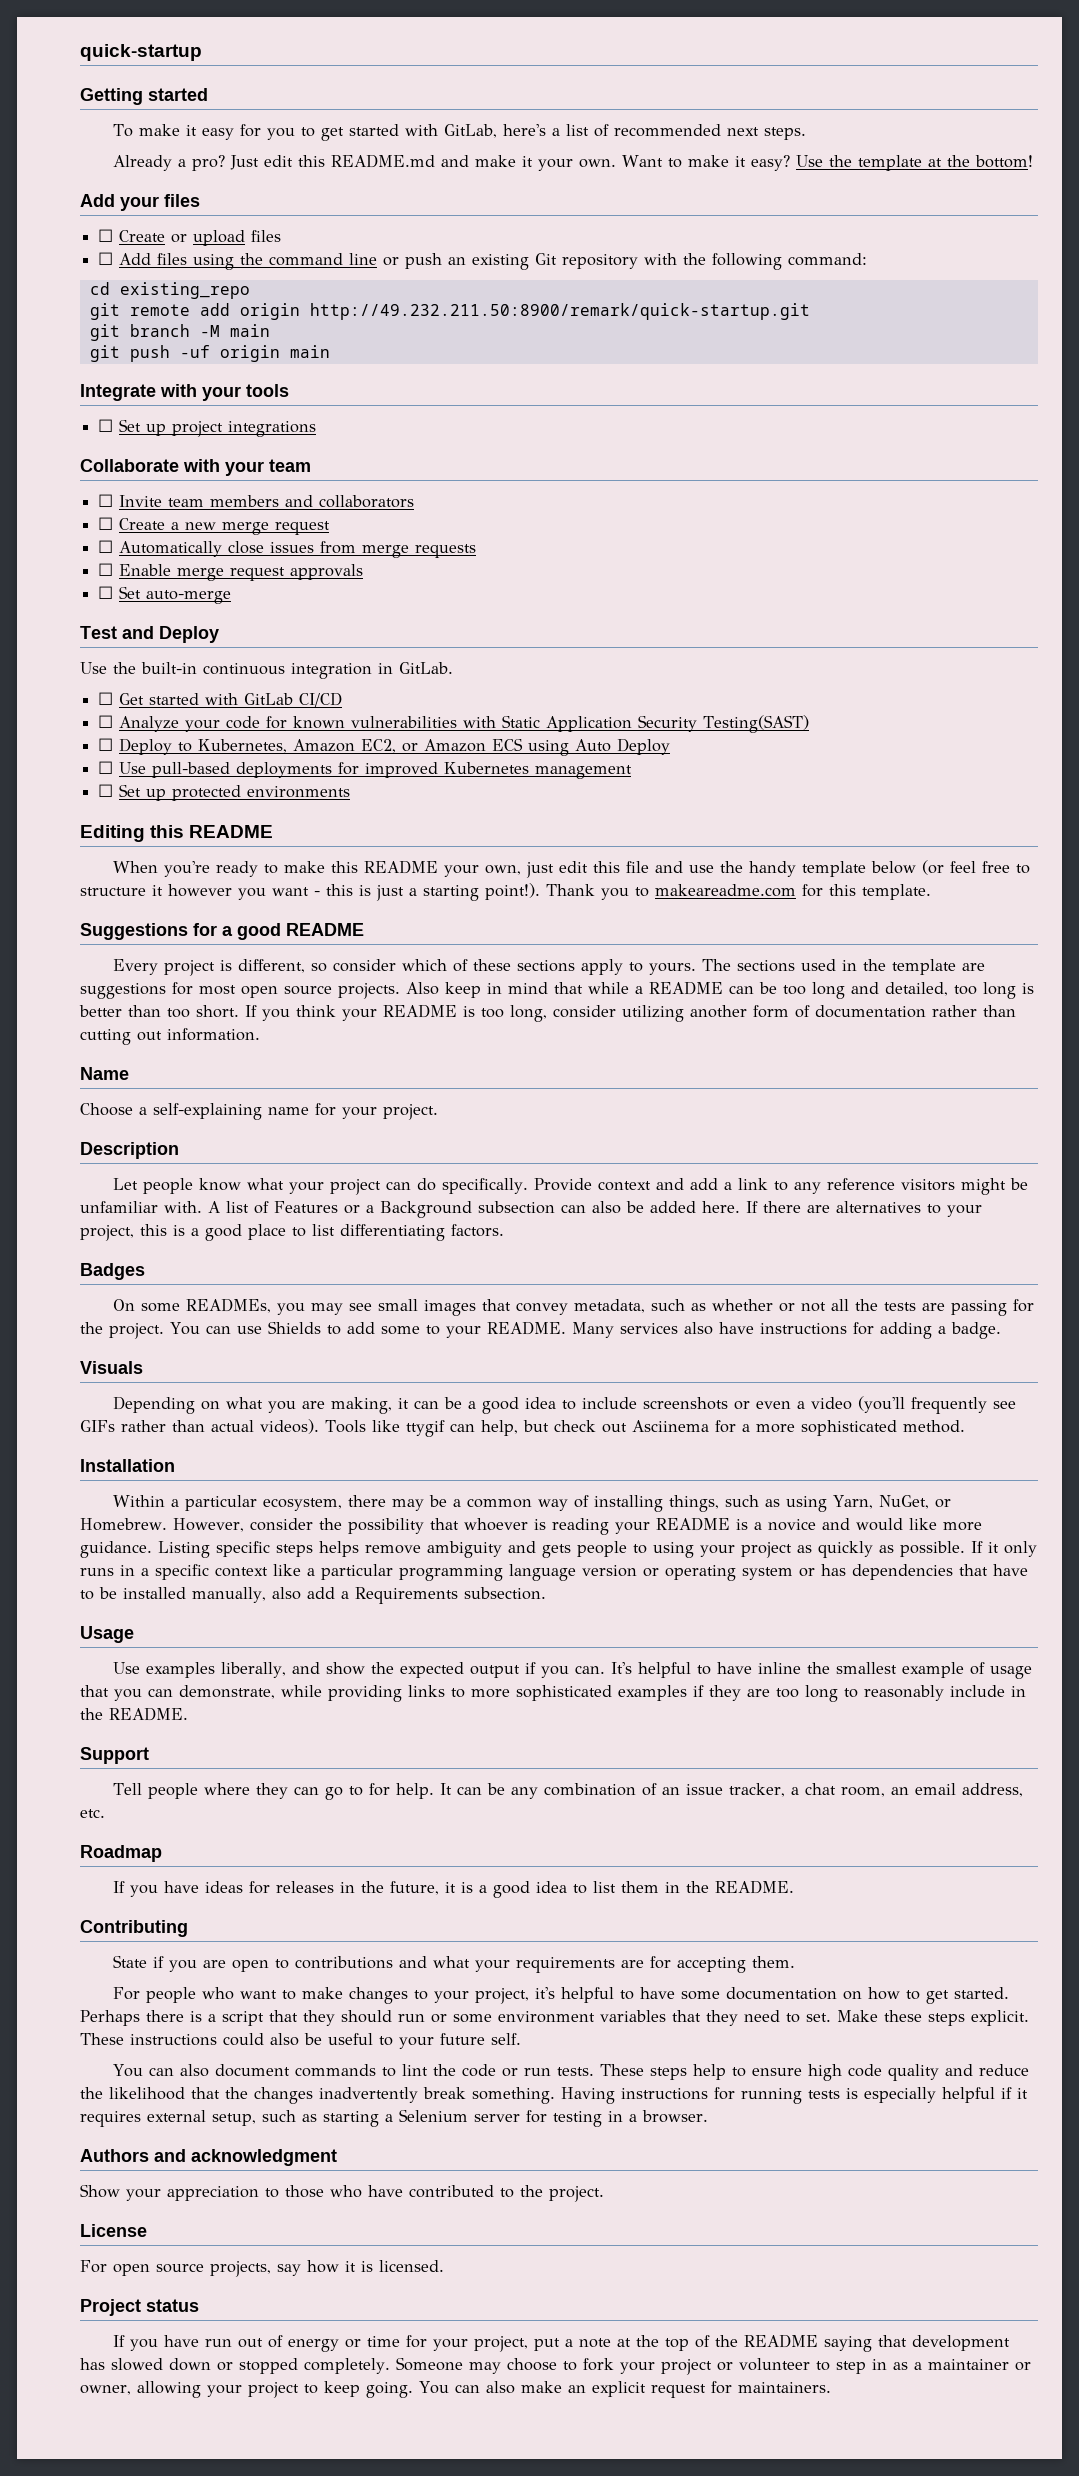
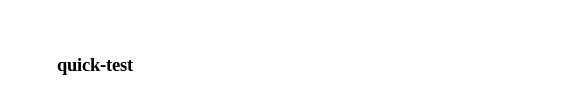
- quick-startup
- Getting started
- To make it easy for you to get started with GitLab, here's a list of recommended next steps.
- Already a pro? Just edit this README.md and make it your own. Want to make it easy? Use the template at the bottom!
- Add your files
- ☐ Create or upload files
- ☐ Add files using the command line or push an existing Git repository with the following command:
- cd existing_repo
- git remote add origin http://49.232.211.50:8900/remark/quick-startup.git
- git branch -M main
- git push -uf origin main
- Integrate with your tools
- ☐ Set up project integrations
- Collaborate with your team
- ☐ Invite team members and collaborators
- ☐ Create a new merge request
- ☐ Automatically close issues from merge requests
- ☐ Enable merge request approvals
- ☐ Set auto-merge
- Test and Deploy
- Use the built-in continuous integration in GitLab.
- ☐ Get started with GitLab CI/CD
- ☐ Analyze your code for known vulnerabilities with Static Application Security Testing(SAST)
- ☐ Deploy to Kubernetes, Amazon EC2, or Amazon ECS using Auto Deploy
- ☐ Use pull-based deployments for improved Kubernetes management
- ☐ Set up protected environments
- Editing this README
- When you're ready to make this README your own, just edit this file and use the handy template below (or feel free to structure it however you want - this is just a starting point!). Thank you to makeareadme.com for this template.
- Suggestions for a good README
- Every project is different, so consider which of these sections apply to yours. The sections used in the template are suggestions for most open source projects. Also keep in mind that while a README can be too long and detailed, too long is better than too short. If you think your README is too long, consider utilizing another form of documentation rather than cutting out information.
- Name
- Choose a self-explaining name for your project.
- Description
- Let people know what your project can do specifically. Provide context and add a link to any reference visitors might be unfamiliar with. A list of Features or a Background subsection can also be added here. If there are alternatives to your project, this is a good place to list differentiating factors.
- Badges
- On some READMEs, you may see small images that convey metadata, such as whether or not all the tests are passing for the project. You can use Shields to add some to your README. Many services also have instructions for adding a badge.
- Visuals
- Depending on what you are making, it can be a good idea to include screenshots or even a video (you'll frequently see GIFs rather than actual videos). Tools like ttygif can help, but check out Asciinema for a more sophisticated method.
- Installation
- Within a particular ecosystem, there may be a common way of installing things, such as using Yarn, NuGet, or Homebrew. However, consider the possibility that whoever is reading your README is a novice and would like more guidance. Listing specific steps helps remove ambiguity and gets people to using your project as quickly as possible. If it only runs in a specific context like a particular programming language version or operating system or has dependencies that have to be installed manually, also add a Requirements subsection.
- Usage
- Use examples liberally, and show the expected output if you can. It's helpful to have inline the smallest example of usage that you can demonstrate, while providing links to more sophisticated examples if they are too long to reasonably include in the README.
- Support
- Tell people where they can go to for help. It can be any combination of an issue tracker, a chat room, an email address, etc.
- Roadmap
- If you have ideas for releases in the future, it is a good idea to list them in the README.
- Contributing
- State if you are open to contributions and what your requirements are for accepting them.
- For people who want to make changes to your project, it's helpful to have some documentation on how to get started. Perhaps there is a script that they should run or some environment variables that they need to set. Make these steps explicit. These instructions could also be useful to your future self.
- You can also document commands to lint the code or run tests. These steps help to ensure high code quality and reduce the likelihood that the changes inadvertently break something. Having instructions for running tests is especially helpful if it requires external setup, such as starting a Selenium server for testing in a browser.
- Authors and acknowledgment
- Show your appreciation to those who have contributed to the project.
- License
- For open source projects, say how it is licensed.
- Project status
- If you have run out of energy or time for your project, put a note at the top of the README saying that development has slowed down or stopped completely. Someone may choose to fork your project or volunteer to step in as a maintainer or owner, allowing your project to keep going. You can also make an explicit request for maintainers.
+ quick-test

